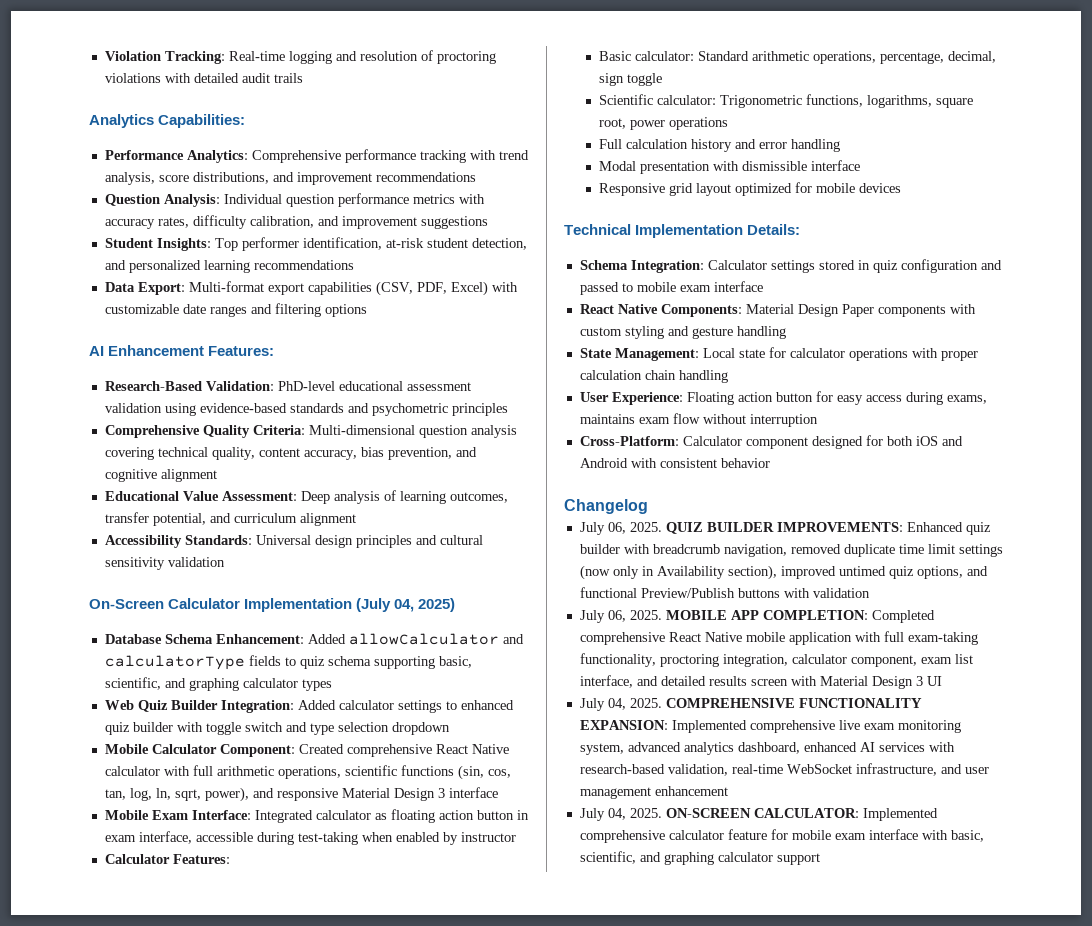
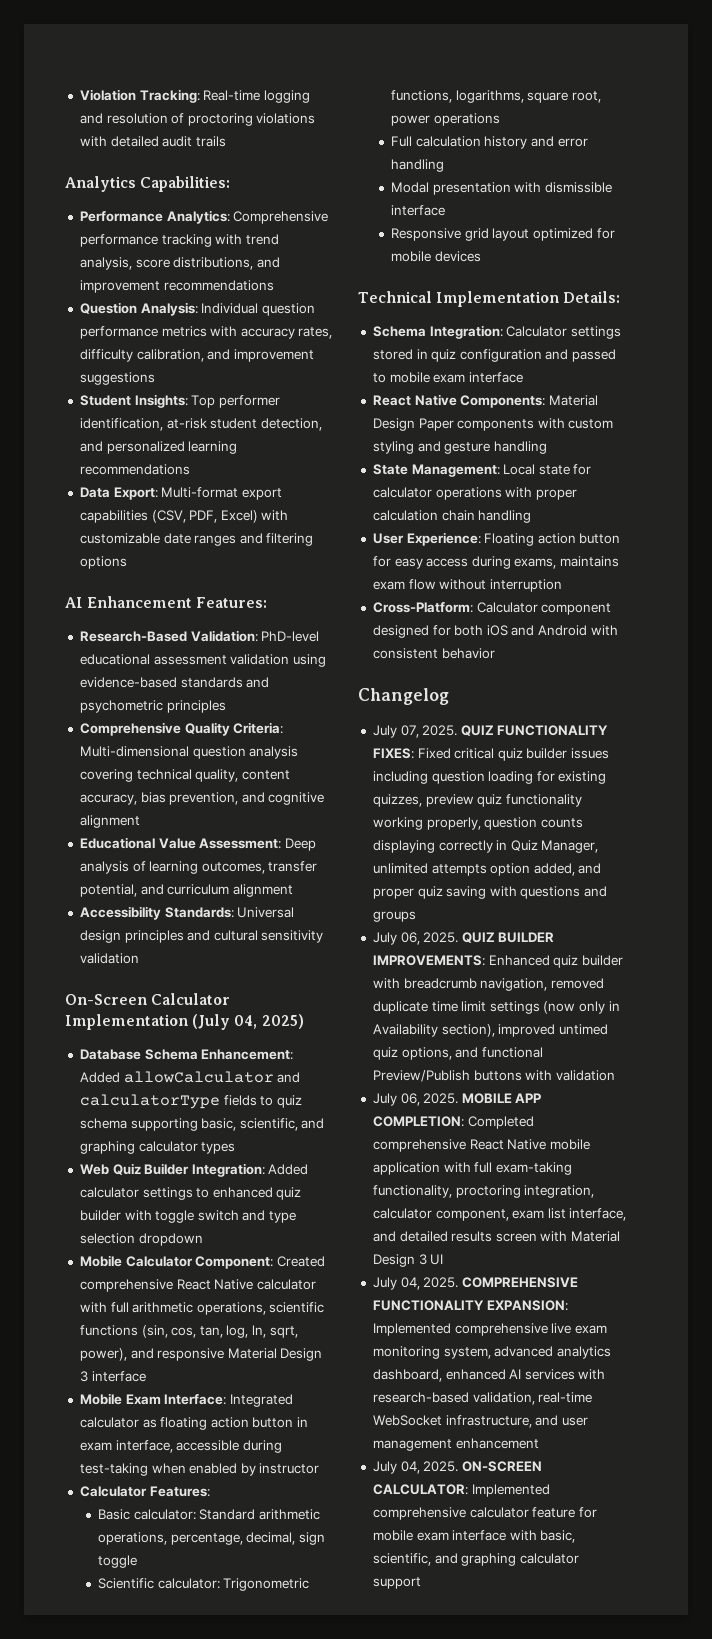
+ July 07, 2025. QUIZ FUNCTIONALITY FIXES: Fixed critical quiz builder issues including question loading for existing quizzes, preview quiz functionality working properly, question counts displaying correctly in Quiz Manager, unlimited attempts option added, and proper quiz saving with questions and groups

